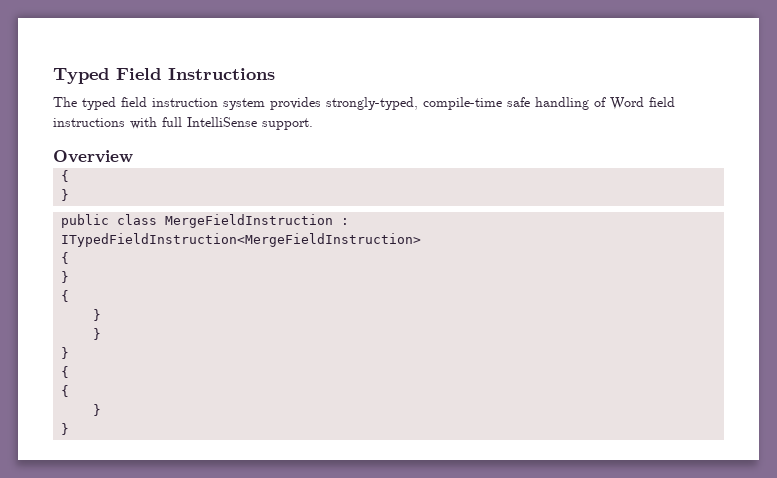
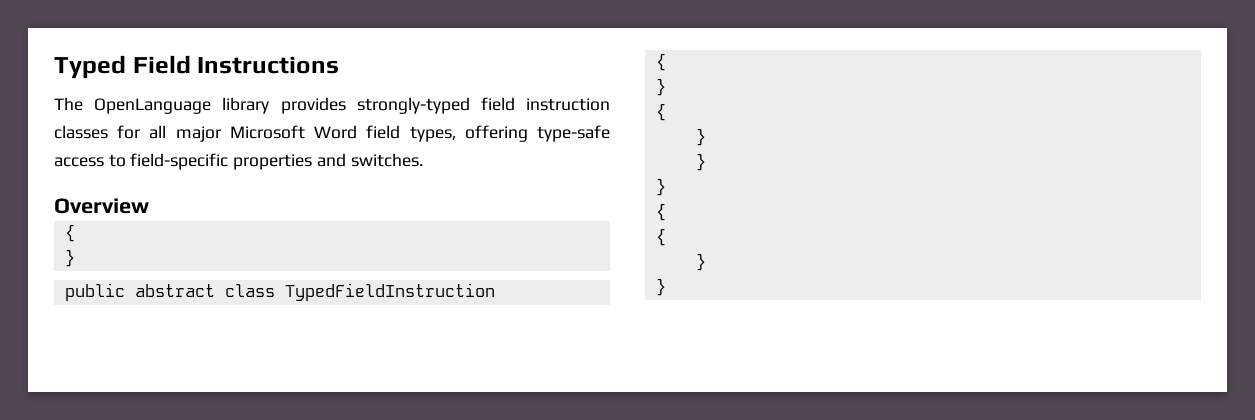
- The typed field instruction system provides strongly-typed, compile-time safe handling of Word field instructions with full IntelliSense support.
+ The OpenLanguage library provides strongly-typed field instruction classes for all major Microsoft Word field types, offering type-safe access to field-specific properties and switches.
- public class MergeFieldInstruction : ITypedFieldInstruction<MergeFieldInstruction>
+ public abstract class TypedFieldInstruction

